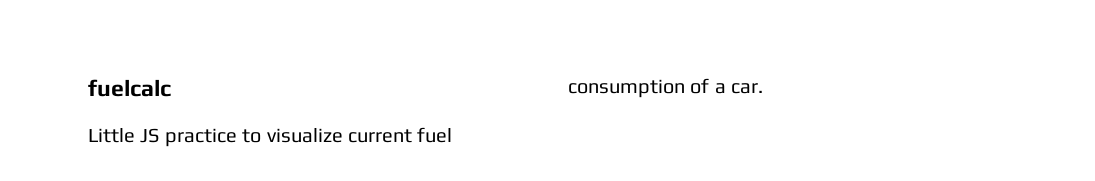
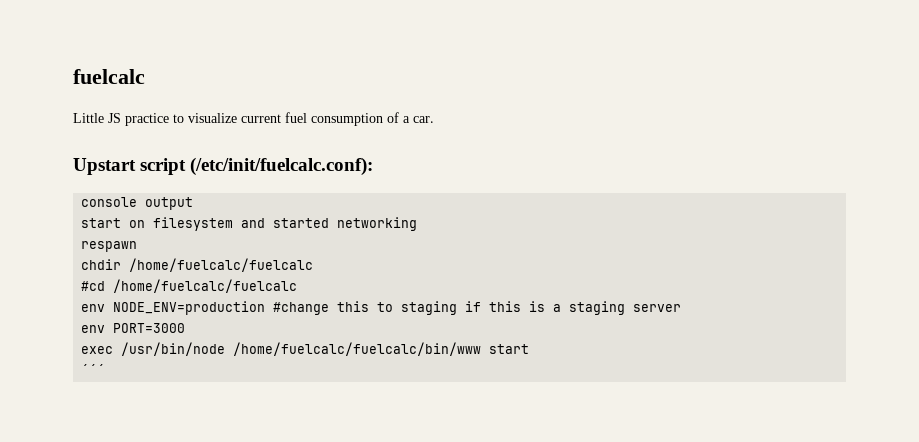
+ Upstart script (/etc/init/fuelcalc.conf):
+ console output
+ start on filesystem and started networking
+ respawn
+ chdir /home/fuelcalc/fuelcalc
+ #cd /home/fuelcalc/fuelcalc
+ env NODE_ENV=production #change this to staging if this is a staging server
+ env PORT=3000
+ exec /usr/bin/node /home/fuelcalc/fuelcalc/bin/www start
+ ´´´

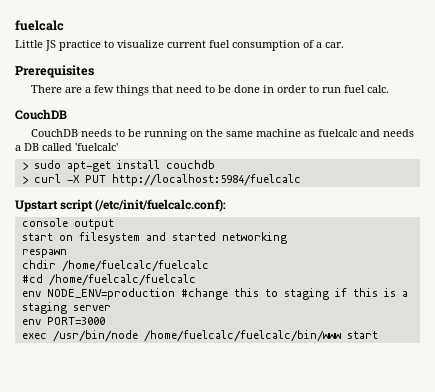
+ Prerequisites
+ There are a few things that need to be done in order to run fuel calc.
+ CouchDB
+ CouchDB needs to be running on the same machine as fuelcalc and needs a DB called 'fuelcalc'
+ > sudo apt-get install couchdb
+ > curl -X PUT http://localhost:5984/fuelcalc
- ´´´

